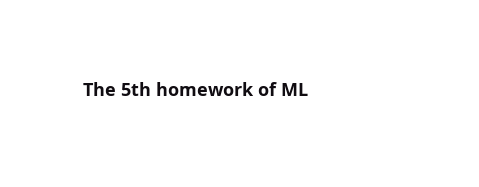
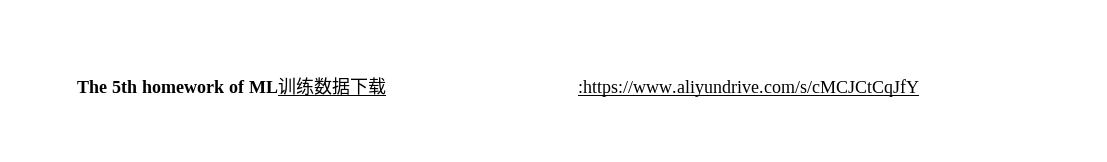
- The 5th homework of ML
+ The 5th homework of ML训练数据下载:https://www.aliyundrive.com/s/cMCJCtCqJfY

